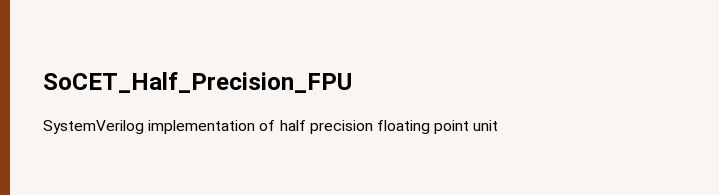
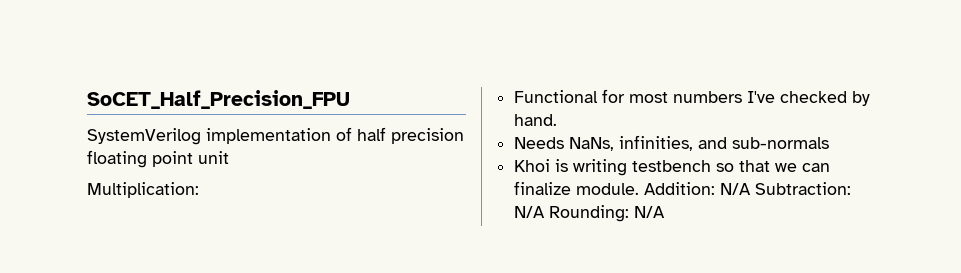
+ Multiplication:
+ Functional for most numbers I've checked by hand.
+ Needs NaNs, infinities, and sub-normals
+ Khoi is writing testbench so that we can finalize module. Addition: N/A Subtraction: N/A Rounding: N/A

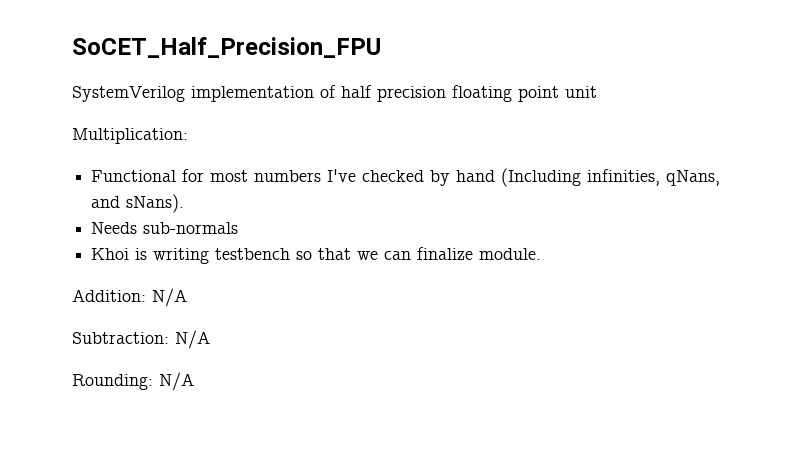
- Functional for most numbers I've checked by hand.
- Needs NaNs, infinities, and sub-normals
+ Functional for most numbers I've checked by hand (Including infinities, qNans, and sNans).
+ Needs sub-normals
- Khoi is writing testbench so that we can finalize module. Addition: N/A Subtraction: N/A Rounding: N/A
+ Khoi is writing testbench so that we can finalize module.
+ Addition: N/A
+ Subtraction: N/A
+ Rounding: N/A

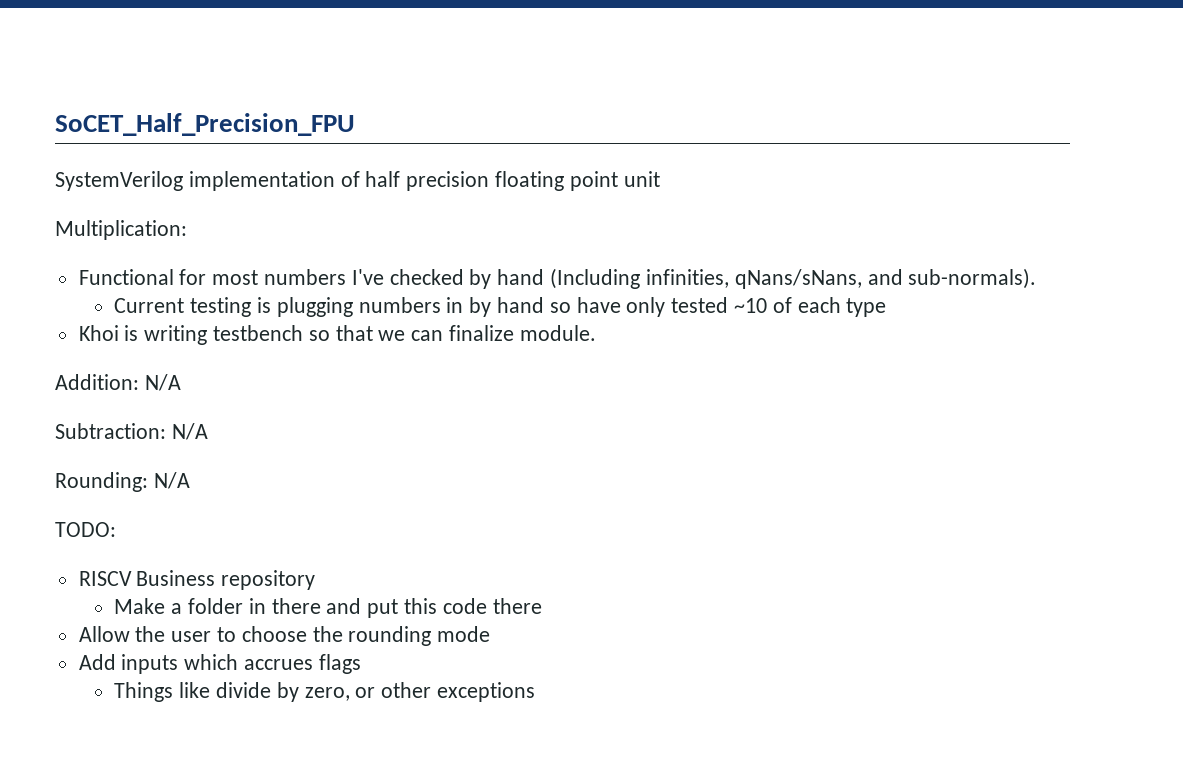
- Functional for most numbers I've checked by hand (Including infinities, qNans, and sNans).
- Needs sub-normals
+ Functional for most numbers I've checked by hand (Including infinities, qNans/sNans, and sub-normals).
+ Current testing is plugging numbers in by hand so have only tested ~10 of each type
+ TODO:
+ RISCV Business repository
+ Make a folder in there and put this code there
+ Allow the user to choose the rounding mode
+ Add inputs which accrues flags
+ Things like divide by zero, or other exceptions

